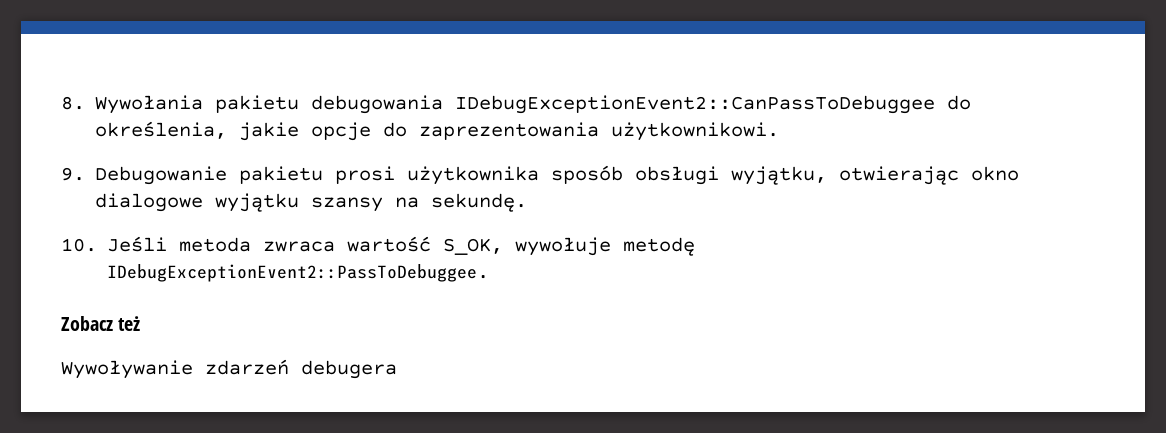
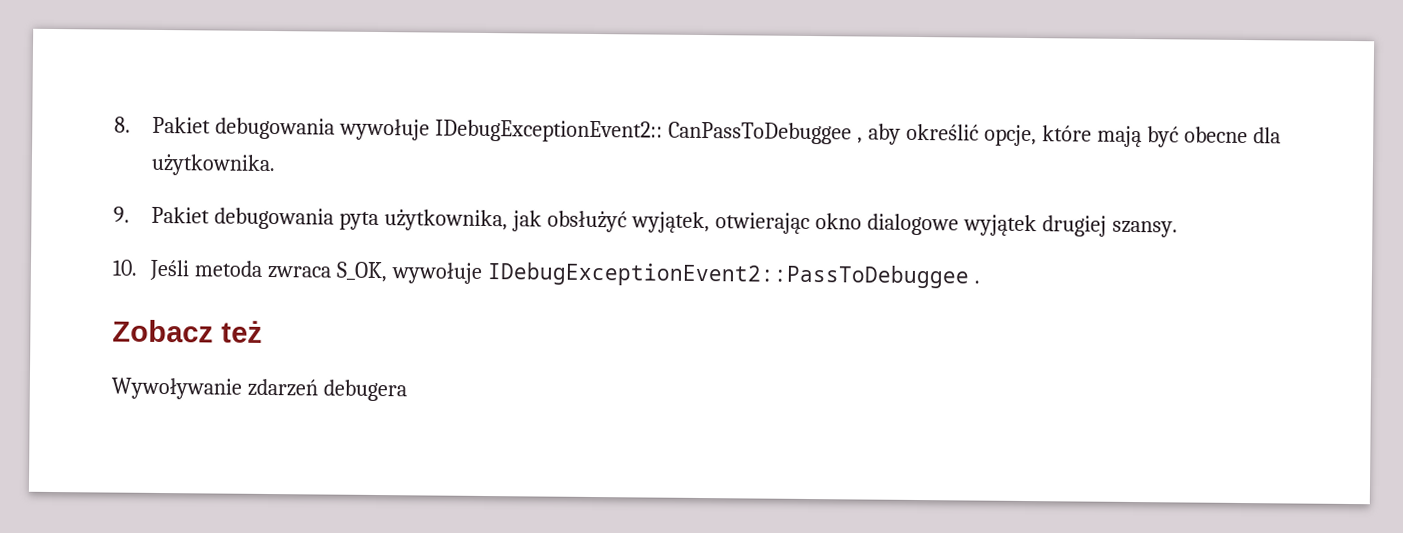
- 8. Wywołania pakietu debugowania IDebugExceptionEvent2::CanPassToDebuggee do określenia, jakie opcje do zaprezentowania użytkownikowi.
- 9. Debugowanie pakietu prosi użytkownika sposób obsługi wyjątku, otwierając okno dialogowe wyjątku szansy na sekundę.
+ 8. Pakiet debugowania wywołuje IDebugExceptionEvent2:: CanPassToDebuggee , aby określić opcje, które mają być obecne dla użytkownika.
+ 9. Pakiet debugowania pyta użytkownika, jak obsłużyć wyjątek, otwierając okno dialogowe wyjątek drugiej szansy.
- 10. Jeśli metoda zwraca wartość S_OK, wywołuje metodę IDebugExceptionEvent2::PassToDebuggee.
+ 10. Jeśli metoda zwraca S_OK, wywołuje IDebugExceptionEvent2::PassToDebuggee .

